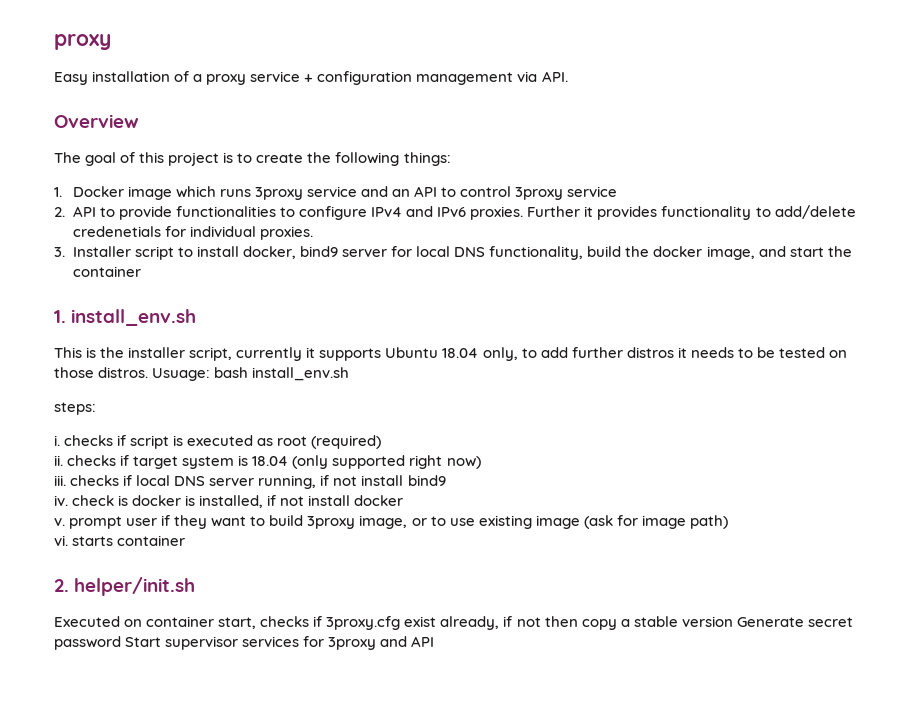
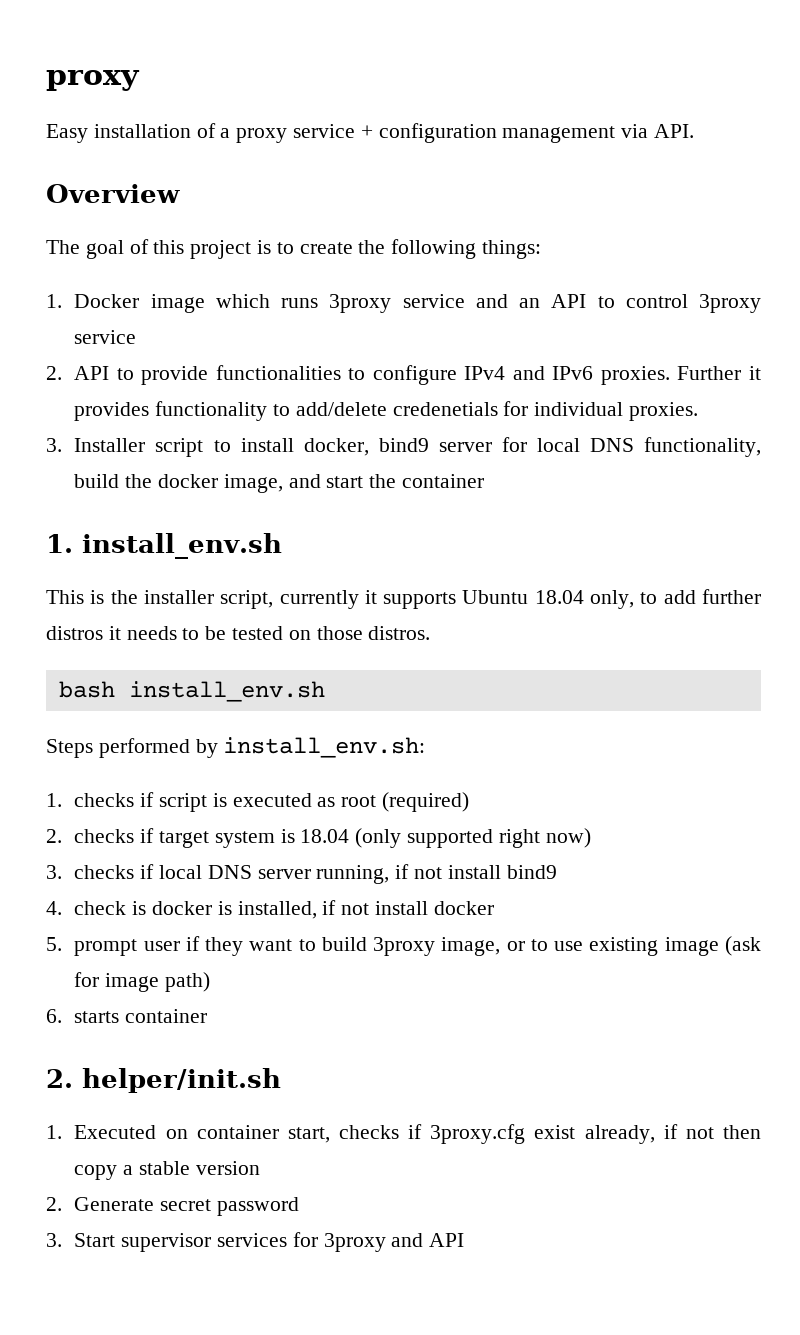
- This is the installer script, currently it supports Ubuntu 18.04 only, to add further distros it needs to be tested on those distros. Usuage: bash install_env.sh
+ This is the installer script, currently it supports Ubuntu 18.04 only, to add further distros it needs to be tested on those distros.
+ bash install_env.sh
- steps:
- i. checks if script is executed as root (required)
+ Steps performed by install_env.sh:
+ 1. checks if script is executed as root (required)
- ii. checks if target system is 18.04 (only supported right now)
+ 2. checks if target system is 18.04 (only supported right now)
- iii. checks if local DNS server running, if not install bind9
+ 3. checks if local DNS server running, if not install bind9
- iv. check is docker is installed, if not install docker
+ 4. check is docker is installed, if not install docker
- v. prompt user if they want to build 3proxy image, or to use existing image (ask for image path)
+ 5. prompt user if they want to build 3proxy image, or to use existing image (ask for image path)
- vi. starts container
+ 6. starts container
- Executed on container start, checks if 3proxy.cfg exist already, if not then copy a stable version Generate secret password Start supervisor services for 3proxy and API
+ 1. Executed on container start, checks if 3proxy.cfg exist already, if not then copy a stable version
+ 2. Generate secret password
+ 3. Start supervisor services for 3proxy and API

